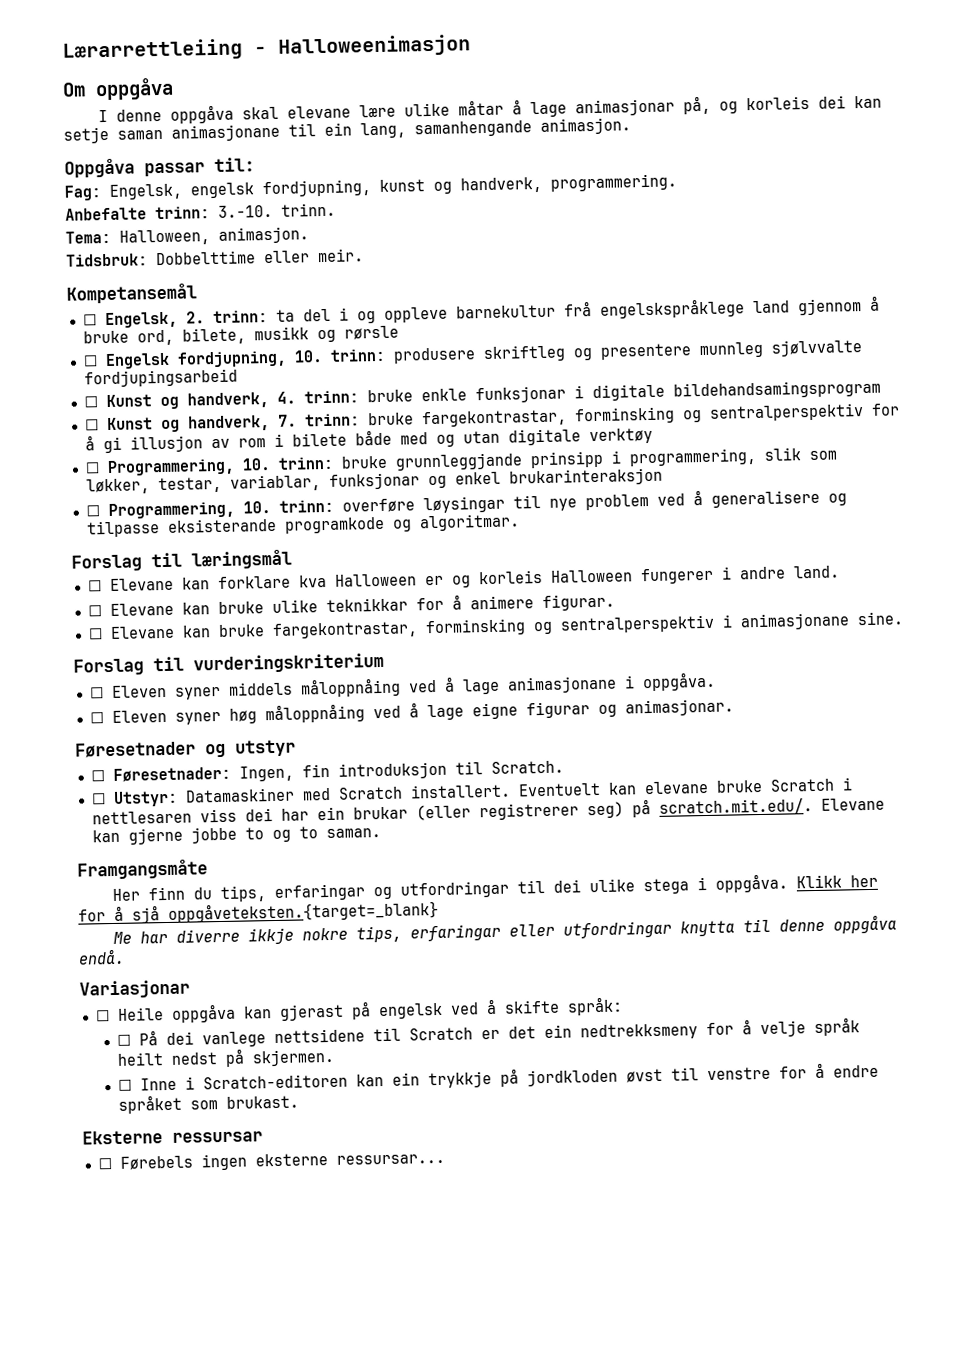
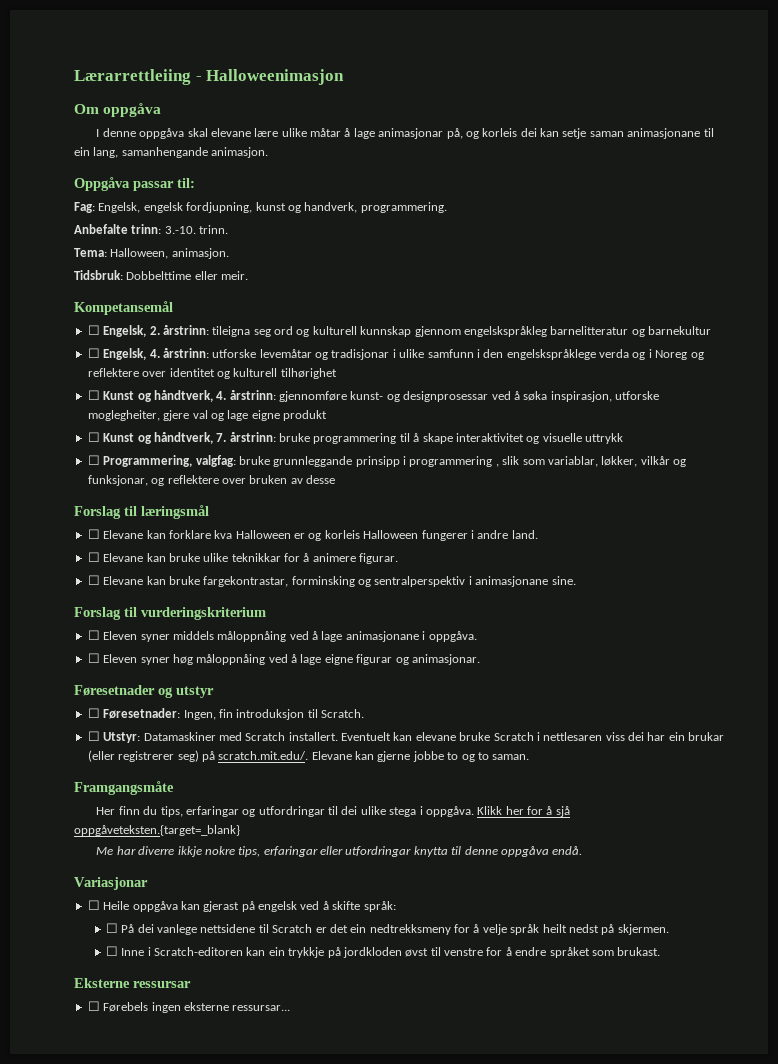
- ☐ Engelsk, 2. trinn: ta del i og oppleve barnekultur frå engelskspråklege land gjennom å bruke ord, bilete, musikk og rørsle
- ☐ Engelsk fordjupning, 10. trinn: produsere skriftleg og presentere munnleg sjølvvalte fordjupingsarbeid
- ☐ Kunst og handverk, 4. trinn: bruke enkle funksjonar i digitale bildehandsamingsprogram
- ☐ Kunst og handverk, 7. trinn: bruke fargekontrastar, forminsking og sentralperspektiv for å gi illusjon av rom i bilete både med og utan digitale verktøy
- ☐ Programmering, 10. trinn: bruke grunnleggjande prinsipp i programmering, slik som løkker, testar, variablar, funksjonar og enkel brukarinteraksjon
- ☐ Programmering, 10. trinn: overføre løysingar til nye problem ved å generalisere og tilpasse eksisterande programkode og algoritmar.
+ ☐ Engelsk, 2. årstrinn: tileigna seg ord og kulturell kunnskap gjennom engelskspråkleg barnelitteratur og barnekultur
+ ☐ Engelsk, 4. årstrinn: utforske levemåtar og tradisjonar i ulike samfunn i den engelskspråklege verda og i Noreg og reflektere over identitet og kulturell tilhørighet
+ ☐ Kunst og håndtverk, 4. årstrinn: gjennomføre kunst- og designprosessar ved å søka inspirasjon, utforske moglegheiter, gjere val og lage eigne produkt
+ ☐ Kunst og håndtverk, 7. årstrinn: bruke programmering til å skape interaktivitet og visuelle uttrykk
+ ☐ Programmering, valgfag: bruke grunnleggande prinsipp i programmering , slik som variablar, løkker, vilkår og funksjonar, og reflektere over bruken av desse

